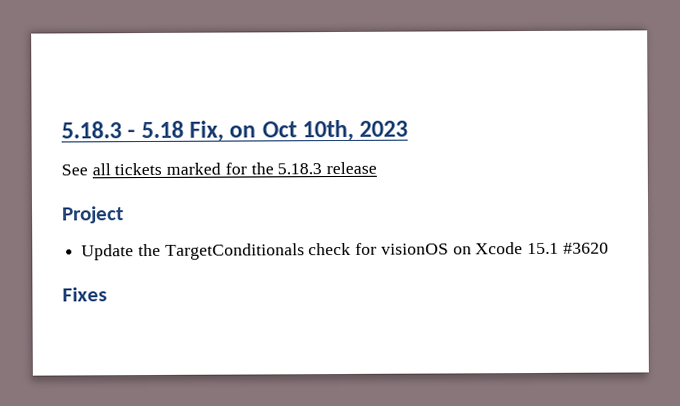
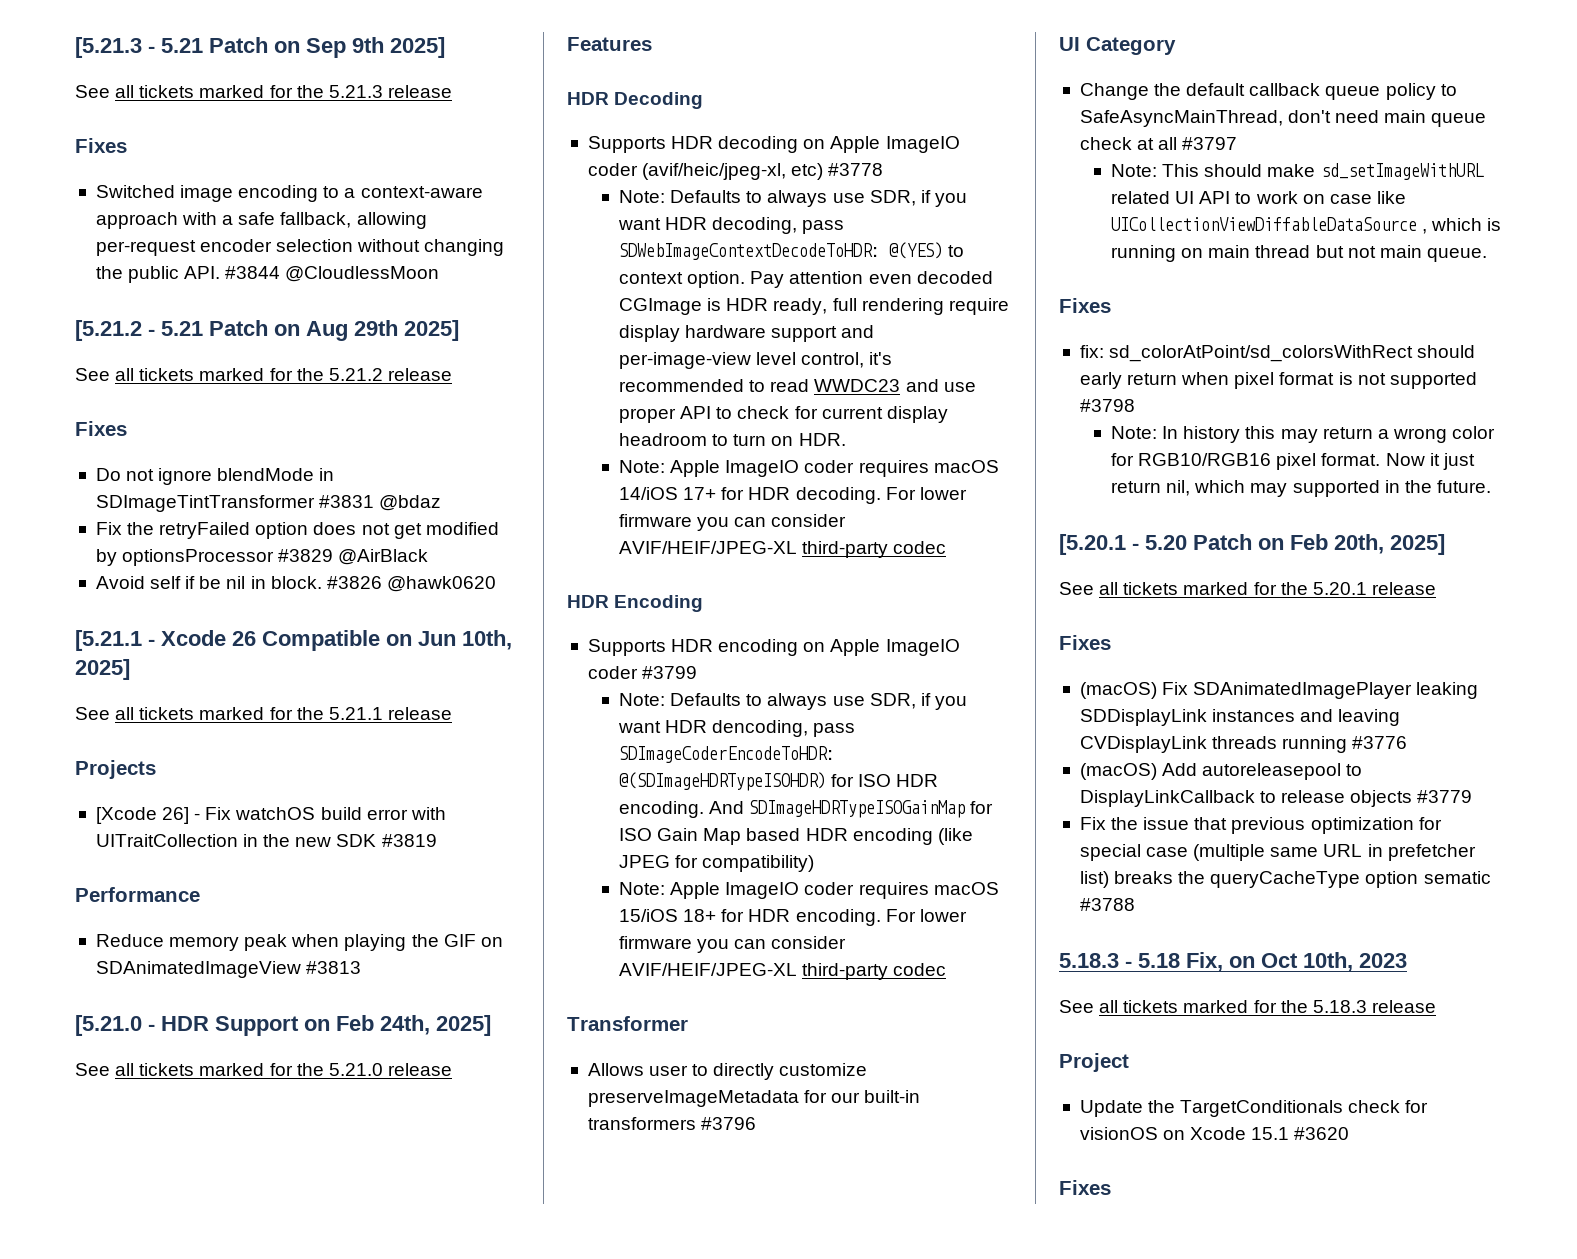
+ [5.21.3 - 5.21 Patch on Sep 9th 2025]
+ See all tickets marked for the 5.21.3 release
+ Fixes
+ Switched image encoding to a context-aware approach with a safe fallback, allowing per-request encoder selection without changing the public API. #3844 @CloudlessMoon
+ [5.21.2 - 5.21 Patch on Aug 29th 2025]
+ See all tickets marked for the 5.21.2 release
+ Fixes
+ Do not ignore blendMode in SDImageTintTransformer #3831 @bdaz
+ Fix the retryFailed option does not get modified by optionsProcessor #3829 @AirBlack
+ Avoid self if be nil in block. #3826 @hawk0620
+ [5.21.1 - Xcode 26 Compatible on Jun 10th, 2025]
+ See all tickets marked for the 5.21.1 release
+ Projects
+ [Xcode 26] - Fix watchOS build error with UITraitCollection in the new SDK #3819
+ Performance
+ Reduce memory peak when playing the GIF on SDAnimatedImageView #3813
+ [5.21.0 - HDR Support on Feb 24th, 2025]
+ See all tickets marked for the 5.21.0 release
+ Features
+ HDR Decoding
+ Supports HDR decoding on Apple ImageIO coder (avif/heic/jpeg-xl, etc) #3778
+ Note: Defaults to always use SDR, if you want HDR decoding, pass SDWebImageContextDecodeToHDR: @(YES) to context option. Pay attention even decoded CGImage is HDR ready, full rendering require display hardware support and per-image-view level control, it's recommended to read WWDC23 and use proper API to check for current display headroom to turn on HDR.
+ Note: Apple ImageIO coder requires macOS 14/iOS 17+ for HDR decoding. For lower firmware you can consider AVIF/HEIF/JPEG-XL third-party codec
+ HDR Encoding
+ Supports HDR encoding on Apple ImageIO coder #3799
+ Note: Defaults to always use SDR, if you want HDR dencoding, pass SDImageCoderEncodeToHDR: @(SDImageHDRTypeISOHDR) for ISO HDR encoding. And SDImageHDRTypeISOGainMap for ISO Gain Map based HDR encoding (like JPEG for compatibility)
+ Note: Apple ImageIO coder requires macOS 15/iOS 18+ for HDR encoding. For lower firmware you can consider AVIF/HEIF/JPEG-XL third-party codec
+ Transformer
+ Allows user to directly customize preserveImageMetadata for our built-in transformers #3796
+ UI Category
+ Change the default callback queue policy to SafeAsyncMainThread, don't need main queue check at all #3797
+ Note: This should make sd_setImageWithURL related UI API to work on case like UICollectionViewDiffableDataSource , which is running on main thread but not main queue.
+ Fixes
+ fix: sd_colorAtPoint/sd_colorsWithRect should early return when pixel format is not supported #3798
+ Note: In history this may return a wrong color for RGB10/RGB16 pixel format. Now it just return nil, which may supported in the future.
+ [5.20.1 - 5.20 Patch on Feb 20th, 2025]
+ See all tickets marked for the 5.20.1 release
+ Fixes
+ (macOS) Fix SDAnimatedImagePlayer leaking SDDisplayLink instances and leaving CVDisplayLink threads running #3776
+ (macOS) Add autoreleasepool to DisplayLinkCallback to release objects #3779
+ Fix the issue that previous optimization for special case (multiple same URL in prefetcher list) breaks the queryCacheType option sematic #3788

